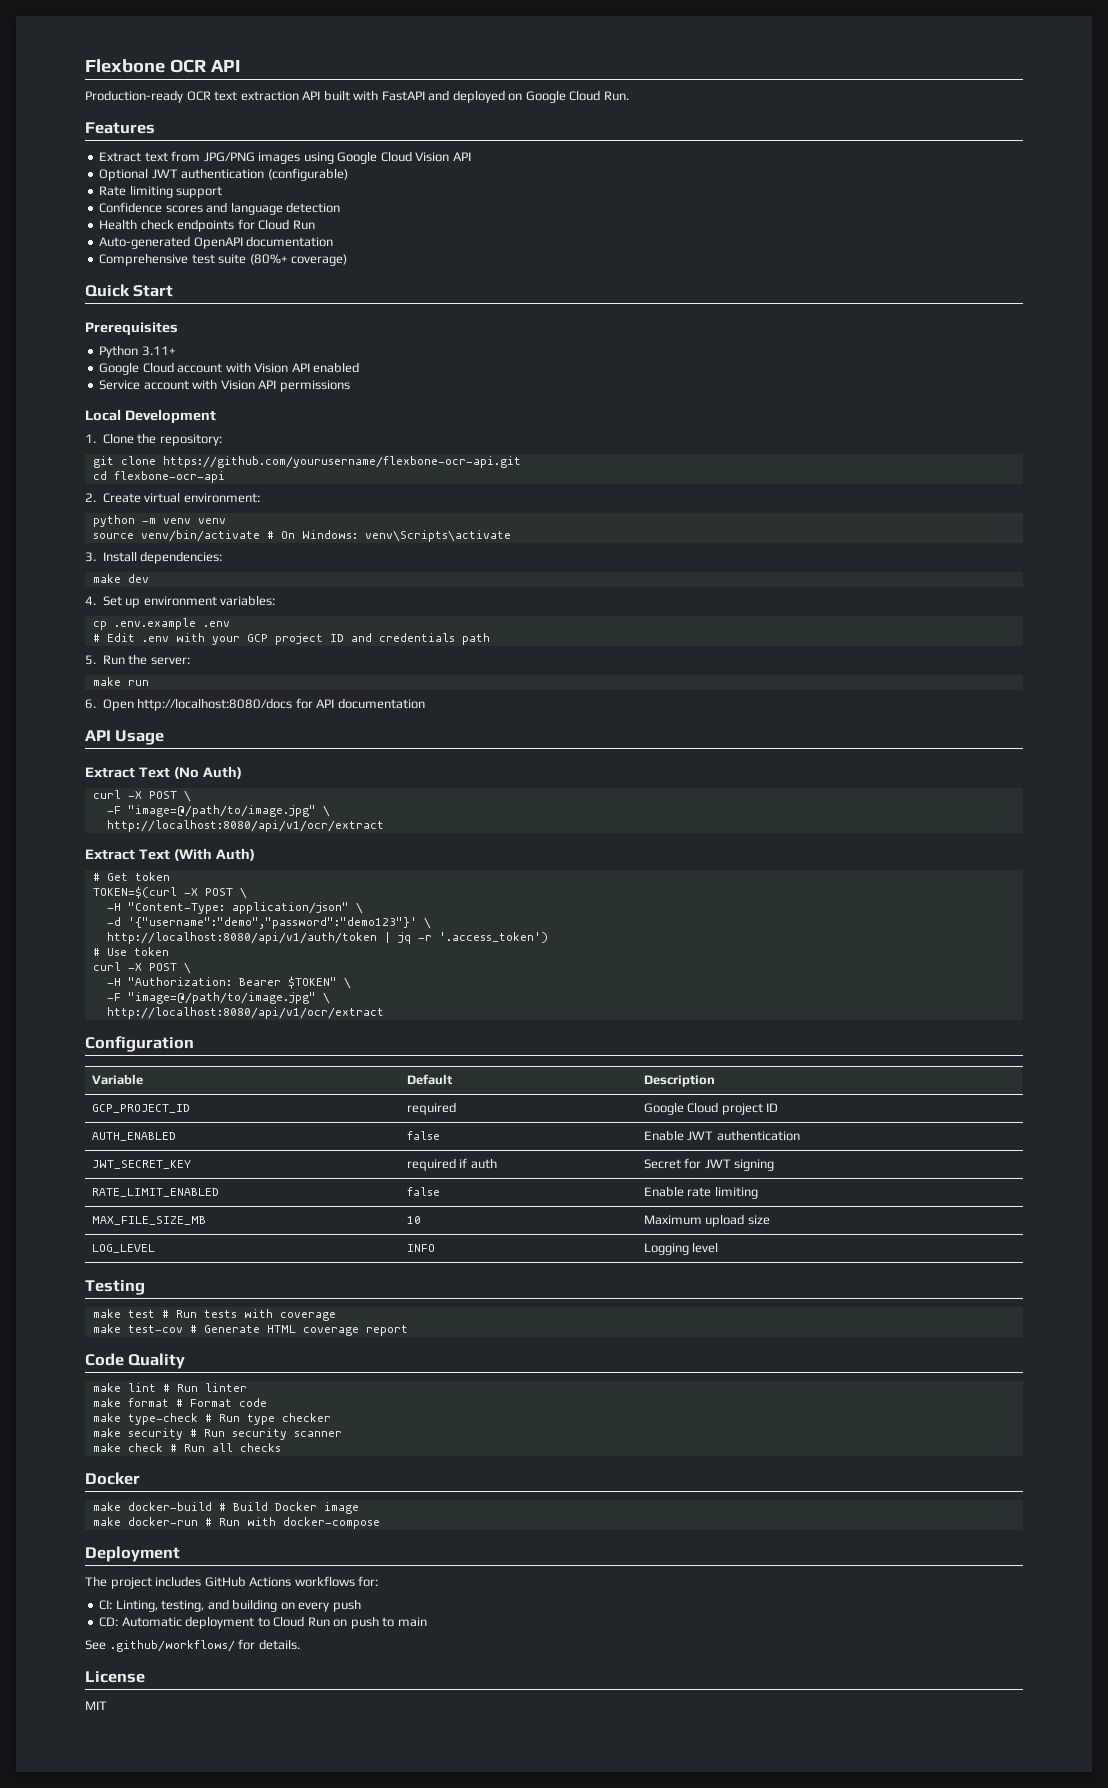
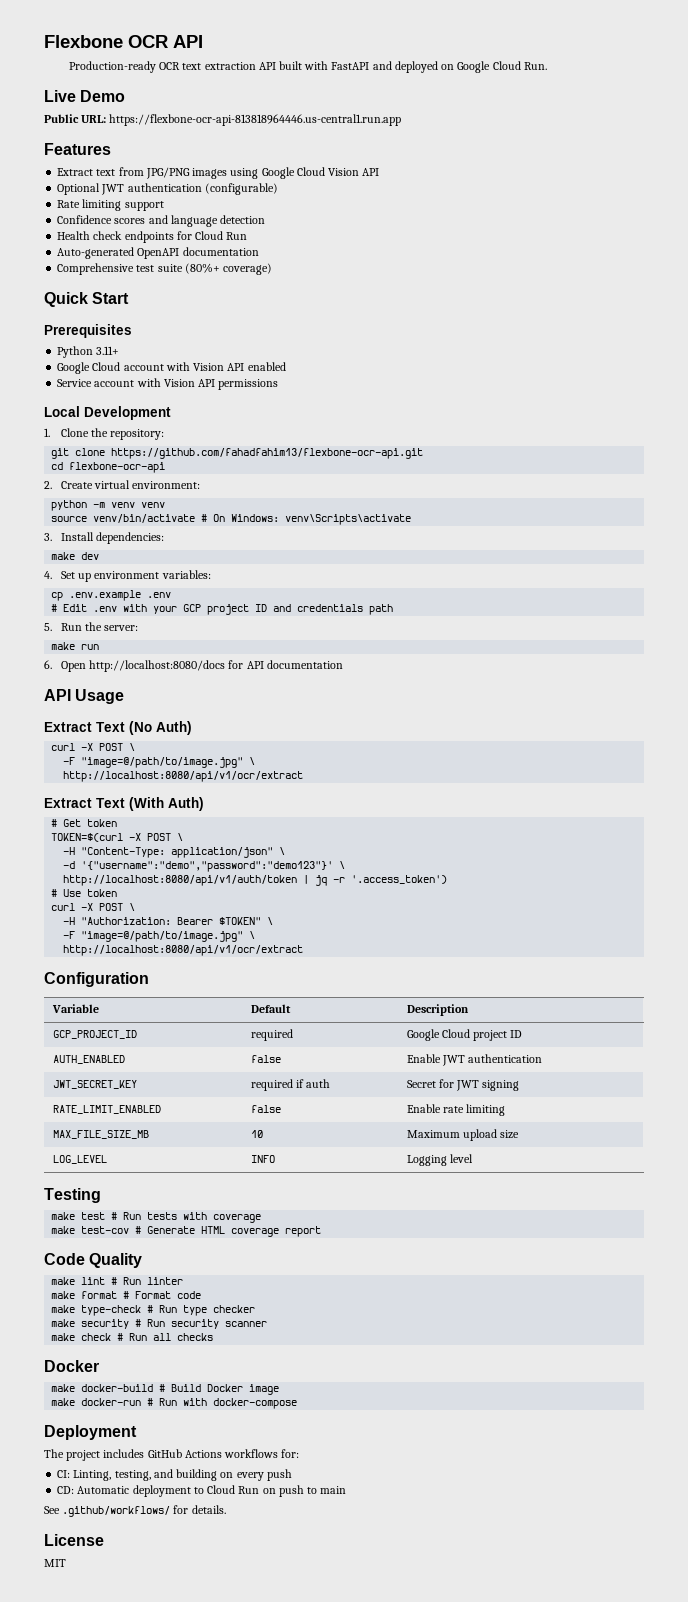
+ Live Demo
+ Public URL: https://flexbone-ocr-api-813818964446.us-central1.run.app
- git clone https://github.com/yourusername/flexbone-ocr-api.git
+ git clone https://github.com/fahadfahim13/flexbone-ocr-api.git

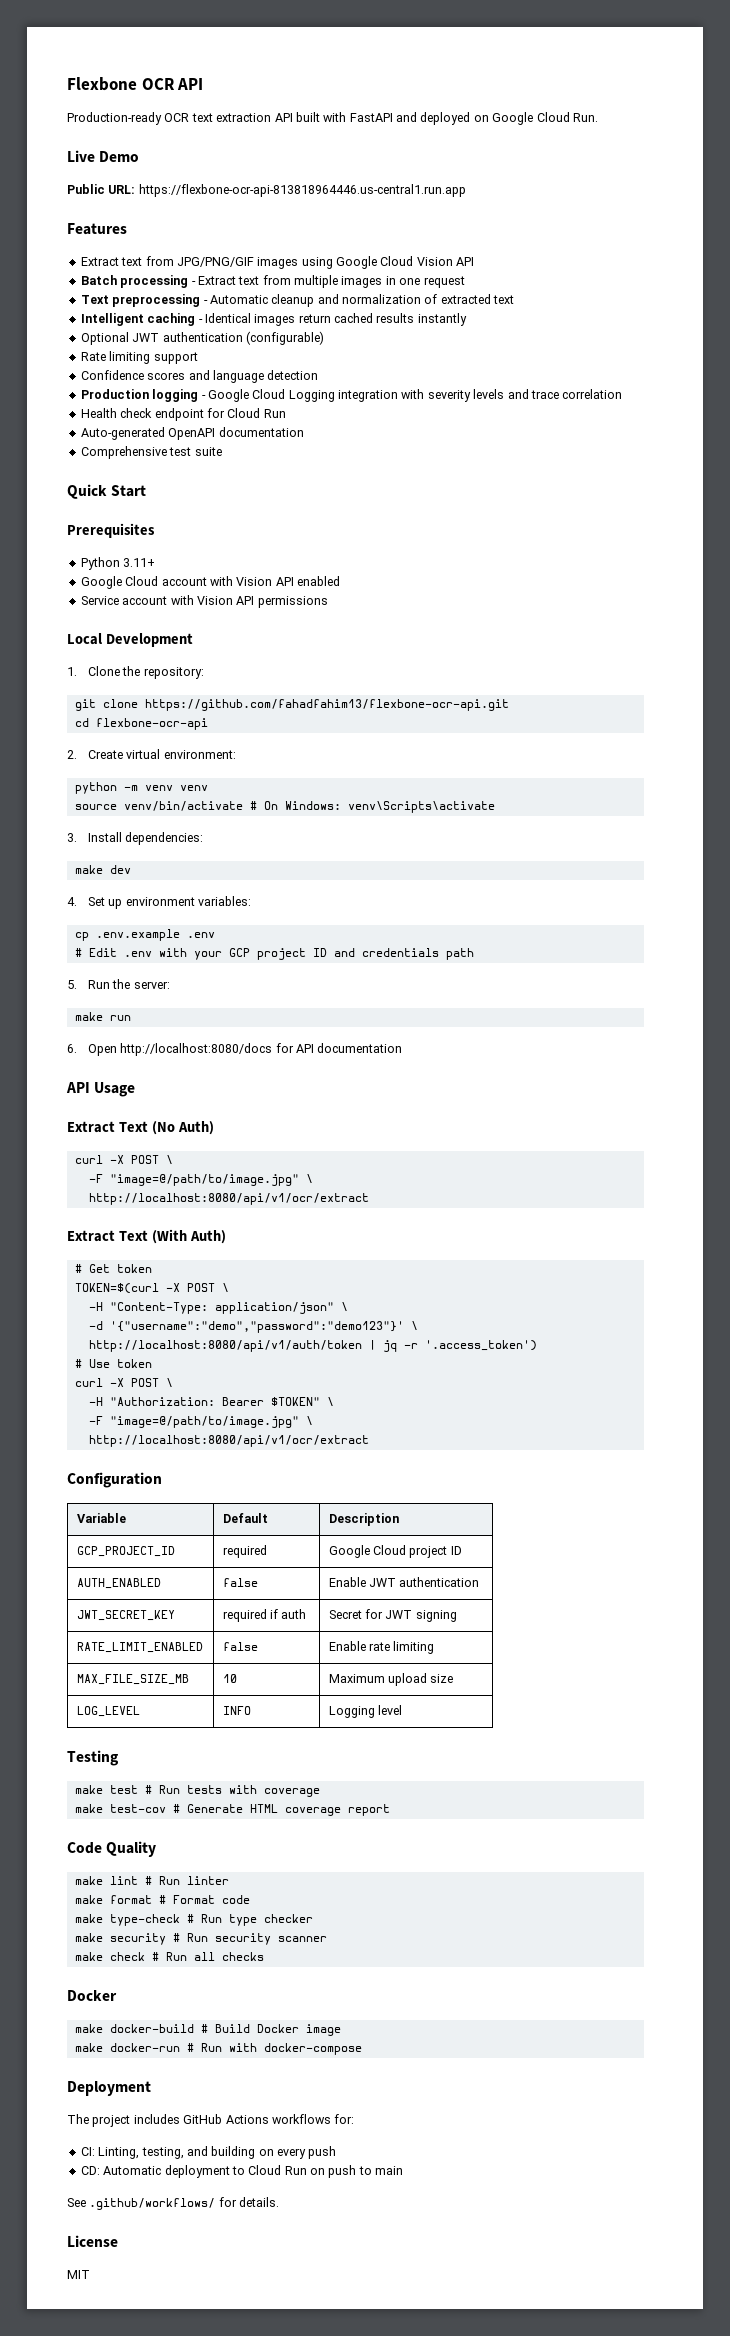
- Extract text from JPG/PNG images using Google Cloud Vision API
+ Extract text from JPG/PNG/GIF images using Google Cloud Vision API
+ Batch processing - Extract text from multiple images in one request
+ Text preprocessing - Automatic cleanup and normalization of extracted text
+ Intelligent caching - Identical images return cached results instantly
+ Production logging - Google Cloud Logging integration with severity levels and trace correlation
- Health check endpoints for Cloud Run
+ Health check endpoint for Cloud Run
- Comprehensive test suite (80%+ coverage)
+ Comprehensive test suite

